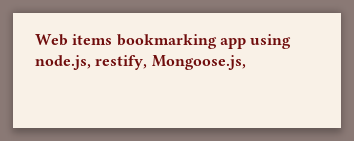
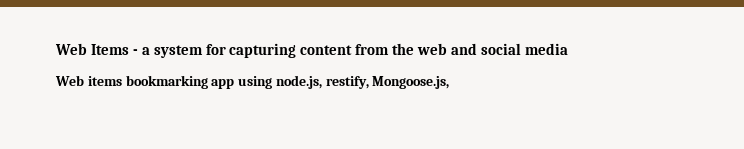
+ Web Items - a system for capturing content from the web and social media

